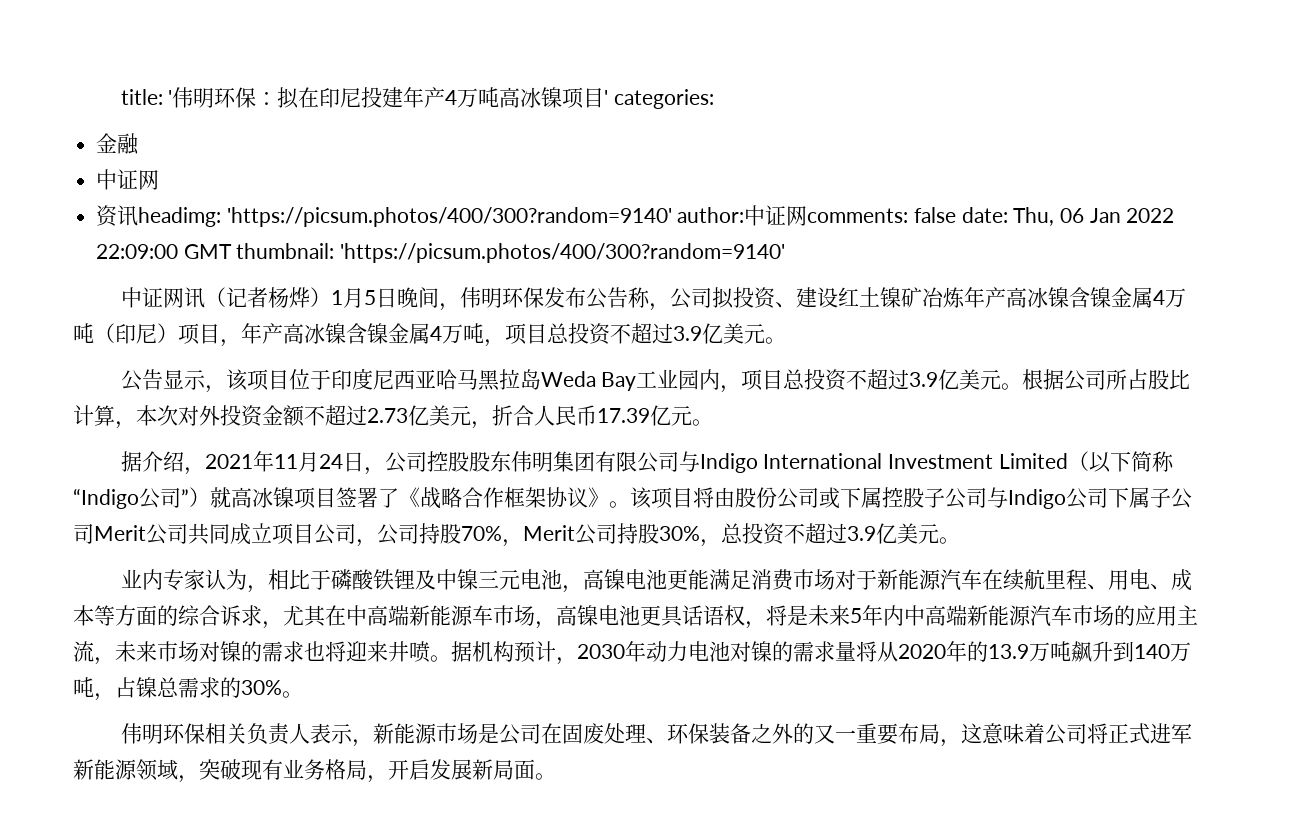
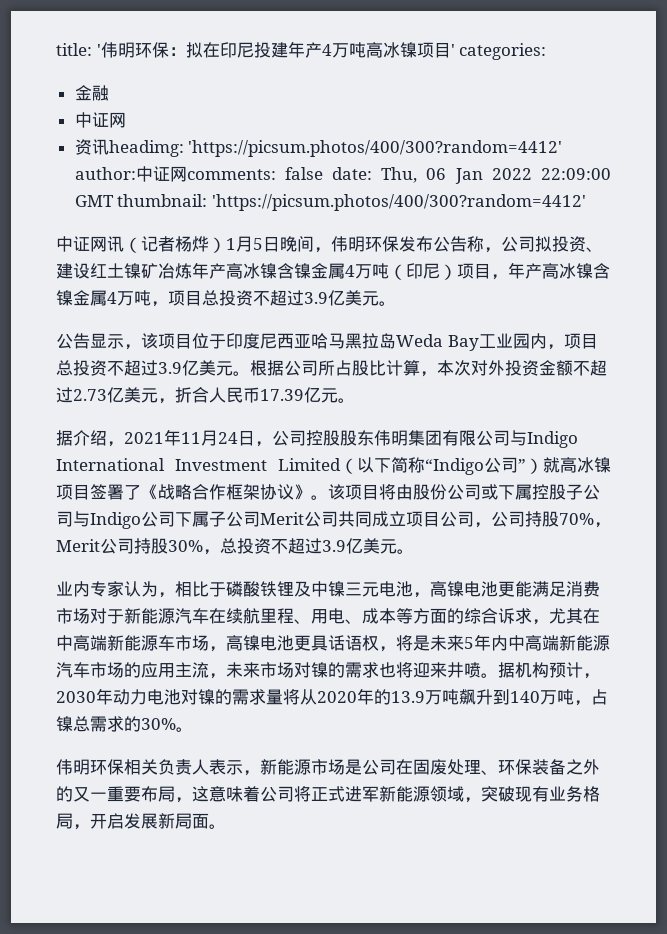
- 资讯headimg: 'https://picsum.photos/400/300?random=9140' author:中证网comments: false date: Thu, 06 Jan 2022 22:09:00 GMT thumbnail: 'https://picsum.photos/400/300?random=9140'
+ 资讯headimg: 'https://picsum.photos/400/300?random=4412' author:中证网comments: false date: Thu, 06 Jan 2022 22:09:00 GMT thumbnail: 'https://picsum.photos/400/300?random=4412'

